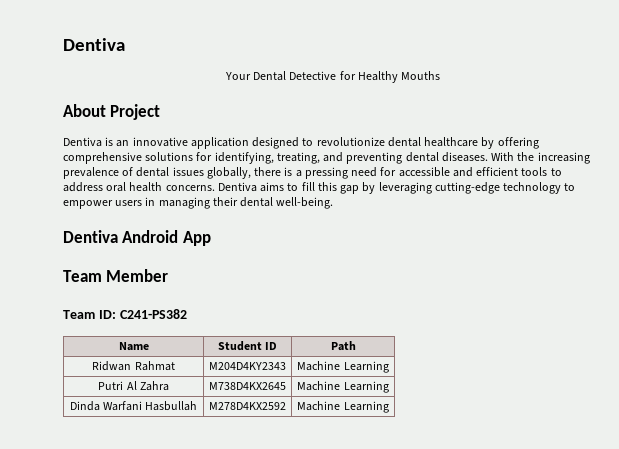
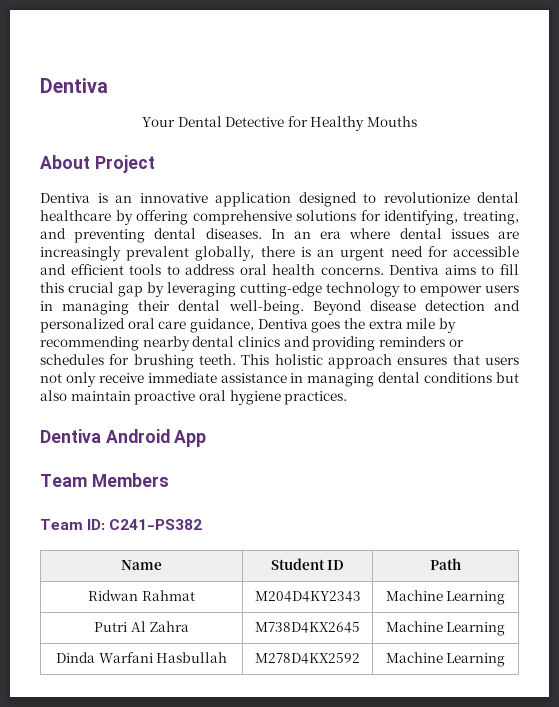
- With the increasing prevalence of dental issues globally, there is a pressing need for accessible and efficient tools to address oral health concerns.
+ In an era where dental issues are increasingly prevalent globally, there is an urgent need for accessible and efficient tools to address oral health concerns.
- Dentiva aims to fill this gap by leveraging cutting-edge technology to empower users in managing their dental well-being.
+ Dentiva aims to fill this crucial gap by leveraging cutting-edge technology to empower users in managing their dental well-being. Beyond disease detection and personalized oral care guidance, Dentiva goes the extra mile by recommending nearby dental clinics and providing reminders or schedules for brushing teeth. This holistic approach ensures that users not only receive immediate assistance in managing dental conditions but also maintain proactive oral hygiene practices.
- Team Member
+ Team Members

